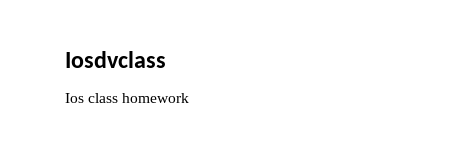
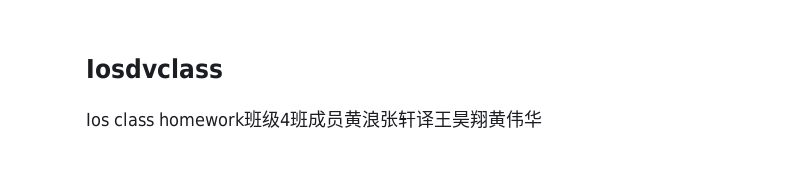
- Ios class homework
+ Ios class homework班级4班成员黄浪张轩译王昊翔黄伟华

